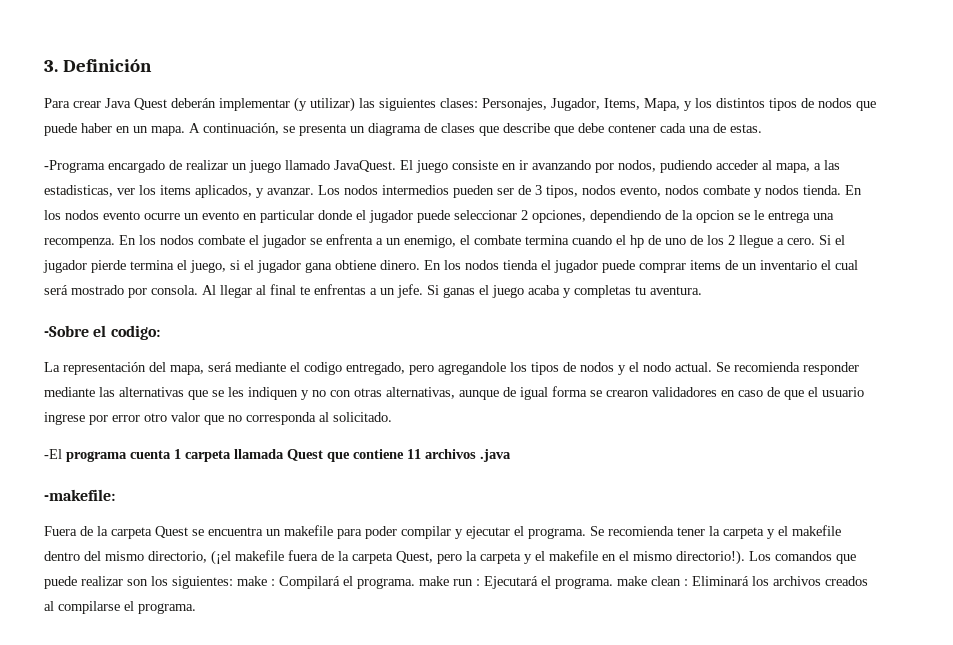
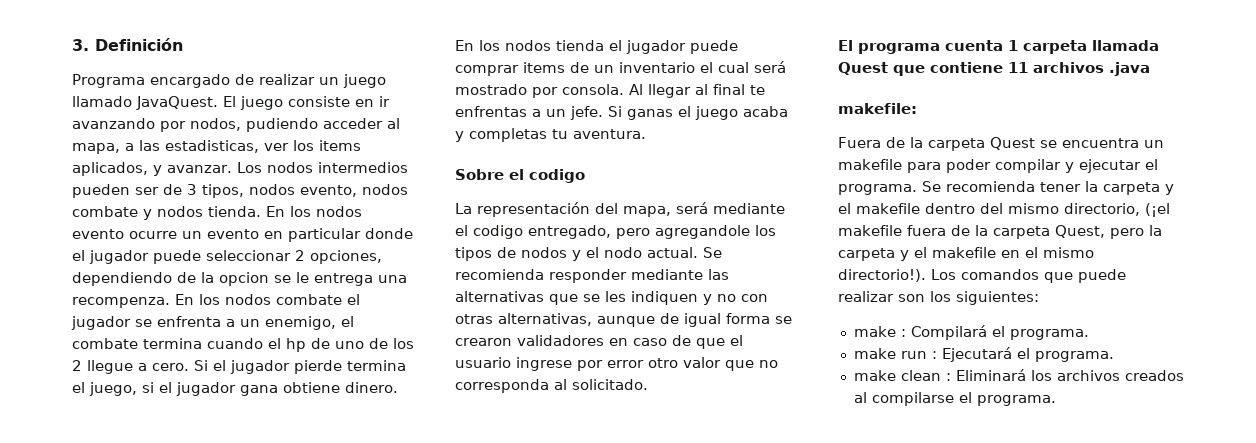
- Para crear Java Quest deberán implementar (y utilizar) las siguientes clases: Personajes, Jugador, Items, Mapa, y los distintos tipos de nodos que puede haber en un mapa. A continuación, se presenta un diagrama de clases que describe que debe contener cada una de estas.
- -Programa encargado de realizar un juego llamado JavaQuest.
+ Programa encargado de realizar un juego llamado JavaQuest.
- -Sobre el codigo:
+ Sobre el codigo
- -El programa cuenta 1 carpeta llamada Quest que contiene 11 archivos .java
+ El programa cuenta 1 carpeta llamada Quest que contiene 11 archivos .java
- -makefile:
+ makefile:
- Los comandos que puede realizar son los siguientes: make : Compilará el programa. make run : Ejecutará el programa. make clean : Eliminará los archivos creados al compilarse el programa.
+ Los comandos que puede realizar son los siguientes:
+ make : Compilará el programa.
+ make run : Ejecutará el programa.
+ make clean : Eliminará los archivos creados al compilarse el programa.

